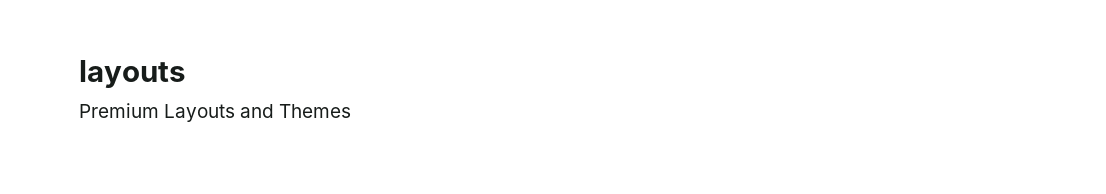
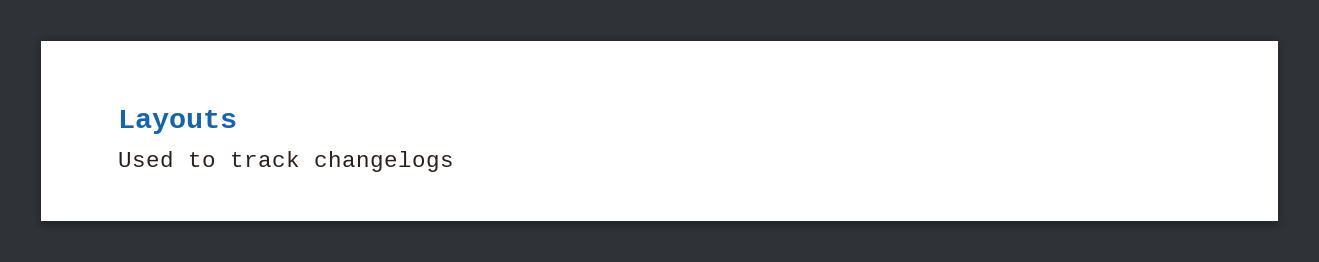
- layouts
- Premium Layouts and Themes
+ Layouts
+ Used to track changelogs

